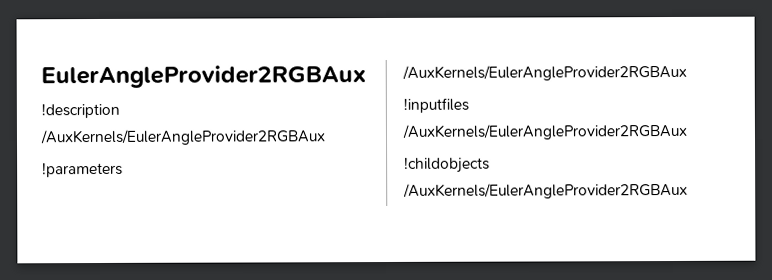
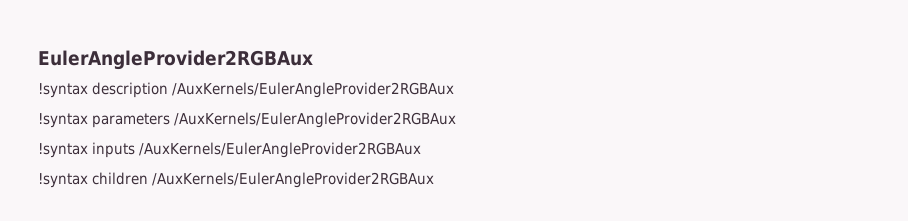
- !description /AuxKernels/EulerAngleProvider2RGBAux
- !parameters /AuxKernels/EulerAngleProvider2RGBAux
- !inputfiles /AuxKernels/EulerAngleProvider2RGBAux
- !childobjects /AuxKernels/EulerAngleProvider2RGBAux
+ !syntax description /AuxKernels/EulerAngleProvider2RGBAux
+ !syntax parameters /AuxKernels/EulerAngleProvider2RGBAux
+ !syntax inputs /AuxKernels/EulerAngleProvider2RGBAux
+ !syntax children /AuxKernels/EulerAngleProvider2RGBAux

